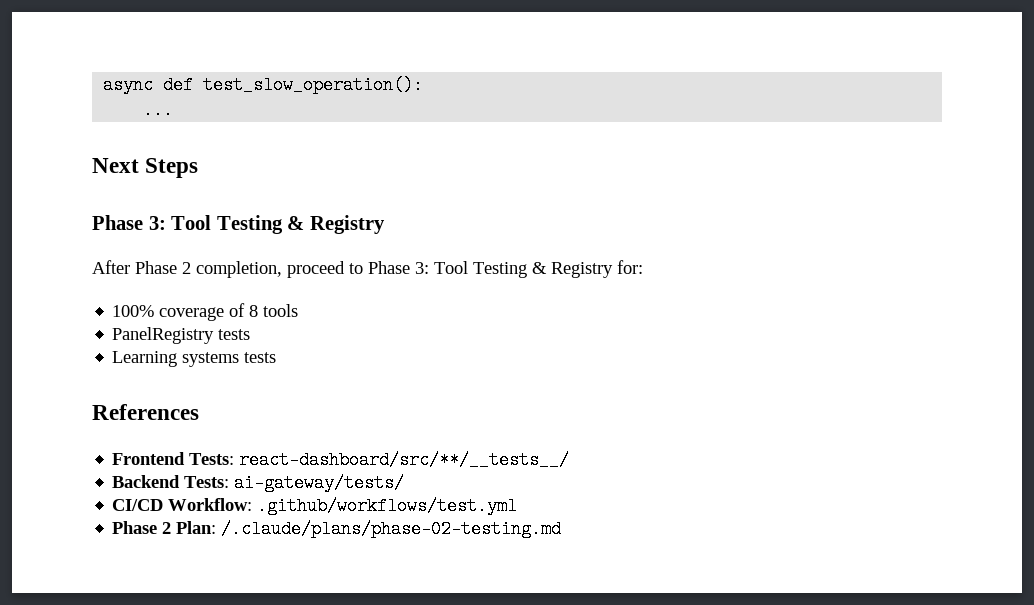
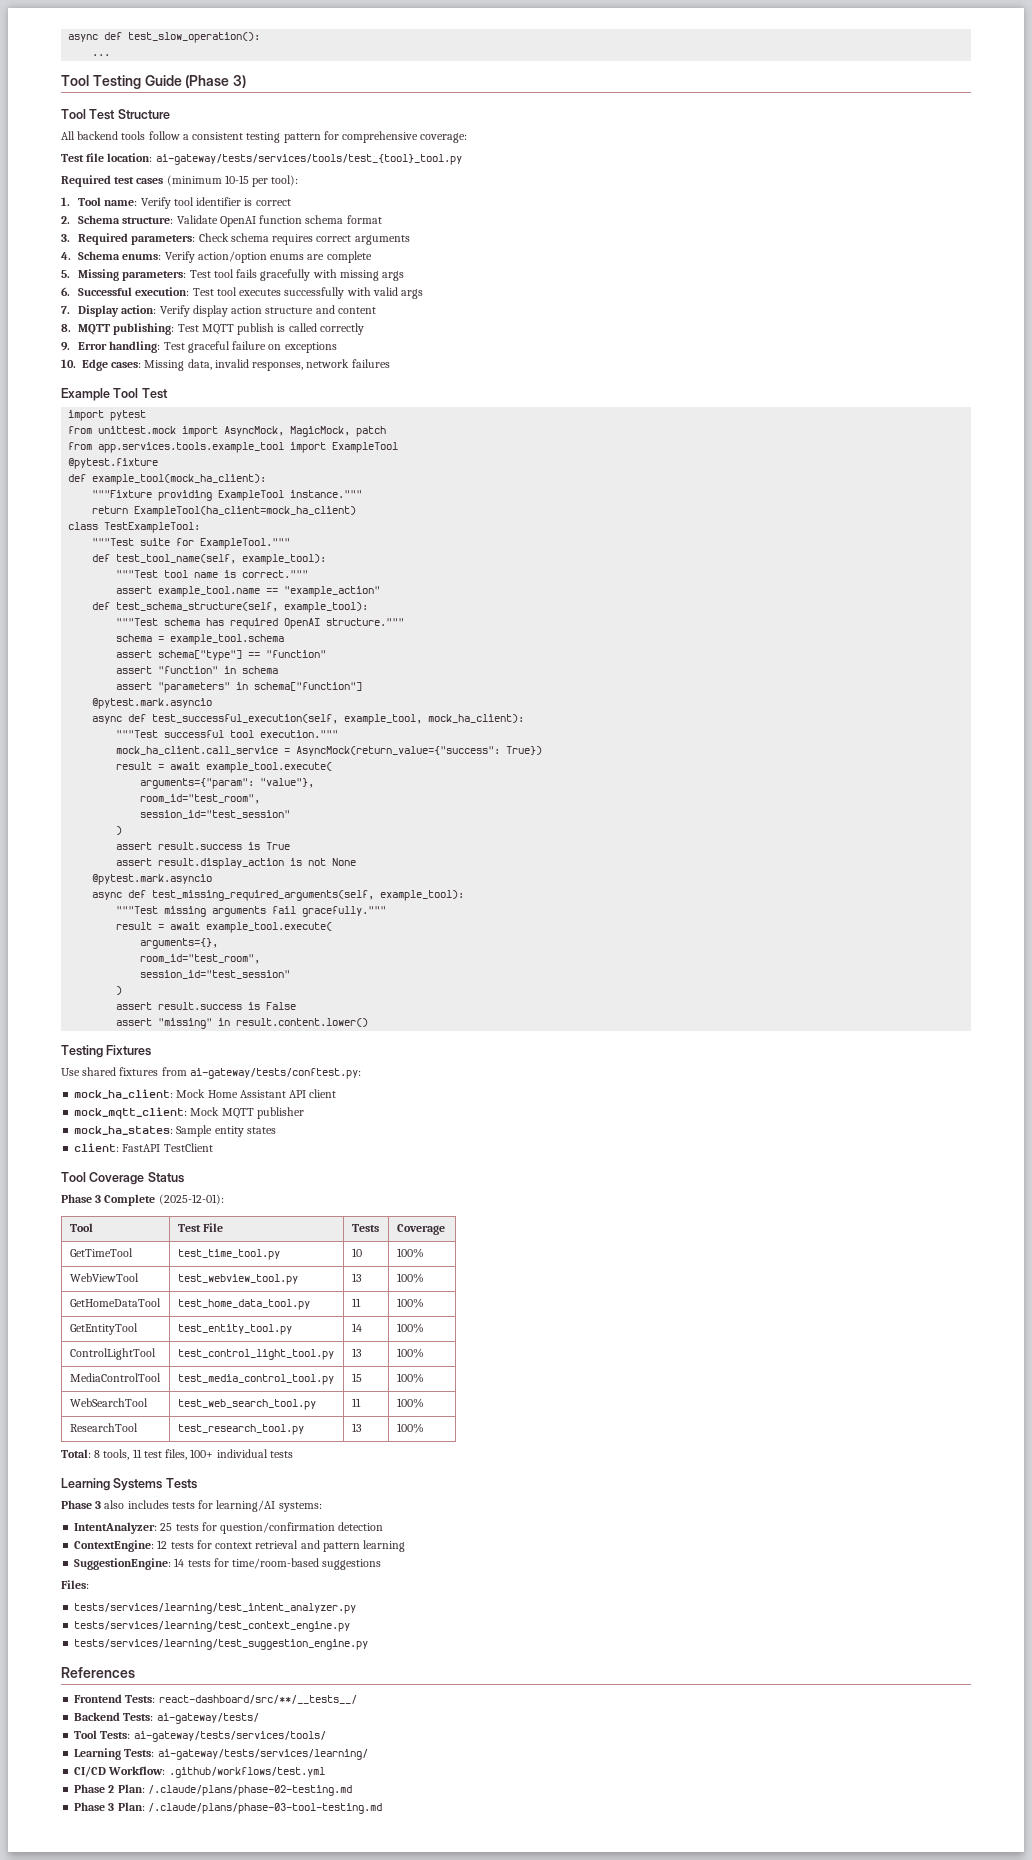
- Next Steps
- Phase 3: Tool Testing & Registry
- After Phase 2 completion, proceed to Phase 3: Tool Testing & Registry for:
- 100% coverage of 8 tools
- PanelRegistry tests
- Learning systems tests
+ Tool Testing Guide (Phase 3)
+ Tool Test Structure
+ All backend tools follow a consistent testing pattern for comprehensive coverage:
+ Test file location: ai-gateway/tests/services/tools/test_{tool}_tool.py
+ Required test cases (minimum 10-15 per tool):
+ 1. Tool name: Verify tool identifier is correct
+ 2. Schema structure: Validate OpenAI function schema format
+ 3. Required parameters: Check schema requires correct arguments
+ 4. Schema enums: Verify action/option enums are complete
+ 5. Missing parameters: Test tool fails gracefully with missing args
+ 6. Successful execution: Test tool executes successfully with valid args
+ 7. Display action: Verify display action structure and content
+ 8. MQTT publishing: Test MQTT publish is called correctly
+ 9. Error handling: Test graceful failure on exceptions
+ 10. Edge cases: Missing data, invalid responses, network failures
+ Example Tool Test
+ import pytest
+ from unittest.mock import AsyncMock, MagicMock, patch
+ from app.services.tools.example_tool import ExampleTool
+ @pytest.fixture
+ def example_tool(mock_ha_client):
+ """Fixture providing ExampleTool instance."""
+ return ExampleTool(ha_client=mock_ha_client)
+ class TestExampleTool:
+ """Test suite for ExampleTool."""
+ def test_tool_name(self, example_tool):
+ """Test tool name is correct."""
+ assert example_tool.name == "example_action"
+ def test_schema_structure(self, example_tool):
+ """Test schema has required OpenAI structure."""
+ schema = example_tool.schema
+ assert schema["type"] == "function"
+ assert "function" in schema
+ assert "parameters" in schema["function"]
+ @pytest.mark.asyncio
+ async def test_successful_execution(self, example_tool, mock_ha_client):
+ """Test successful tool execution."""
+ mock_ha_client.call_service = AsyncMock(return_value={"success": True})
+ result = await example_tool.execute(
+ arguments={"param": "value"},
+ room_id="test_room",
+ session_id="test_session"
+ )
+ assert result.success is True
+ assert result.display_action is not None
+ @pytest.mark.asyncio
+ async def test_missing_required_arguments(self, example_tool):
+ """Test missing arguments fail gracefully."""
+ result = await example_tool.execute(
+ arguments={},
+ room_id="test_room",
+ session_id="test_session"
+ )
+ assert result.success is False
+ assert "missing" in result.content.lower()
+ Testing Fixtures
+ Use shared fixtures from ai-gateway/tests/conftest.py:
+ mock_ha_client: Mock Home Assistant API client
+ mock_mqtt_client: Mock MQTT publisher
+ mock_ha_states: Sample entity states
+ client: FastAPI TestClient
+ Tool Coverage Status
+ Phase 3 Complete (2025-12-01):
+ Tool | Test File | Tests | Coverage
+ GetTimeTool | test_time_tool.py | 10 | 100%
+ WebViewTool | test_webview_tool.py | 13 | 100%
+ GetHomeDataTool | test_home_data_tool.py | 11 | 100%
+ GetEntityTool | test_entity_tool.py | 14 | 100%
+ ControlLightTool | test_control_light_tool.py | 13 | 100%
+ MediaControlTool | test_media_control_tool.py | 15 | 100%
+ WebSearchTool | test_web_search_tool.py | 11 | 100%
+ ResearchTool | test_research_tool.py | 13 | 100%
+ Total: 8 tools, 11 test files, 100+ individual tests
+ Learning Systems Tests
+ Phase 3 also includes tests for learning/AI systems:
+ IntentAnalyzer: 25 tests for question/confirmation detection
+ ContextEngine: 12 tests for context retrieval and pattern learning
+ SuggestionEngine: 14 tests for time/room-based suggestions
+ Files:
+ tests/services/learning/test_intent_analyzer.py
+ tests/services/learning/test_context_engine.py
+ tests/services/learning/test_suggestion_engine.py
+ Tool Tests: ai-gateway/tests/services/tools/
+ Learning Tests: ai-gateway/tests/services/learning/
+ Phase 3 Plan: /.claude/plans/phase-03-tool-testing.md

